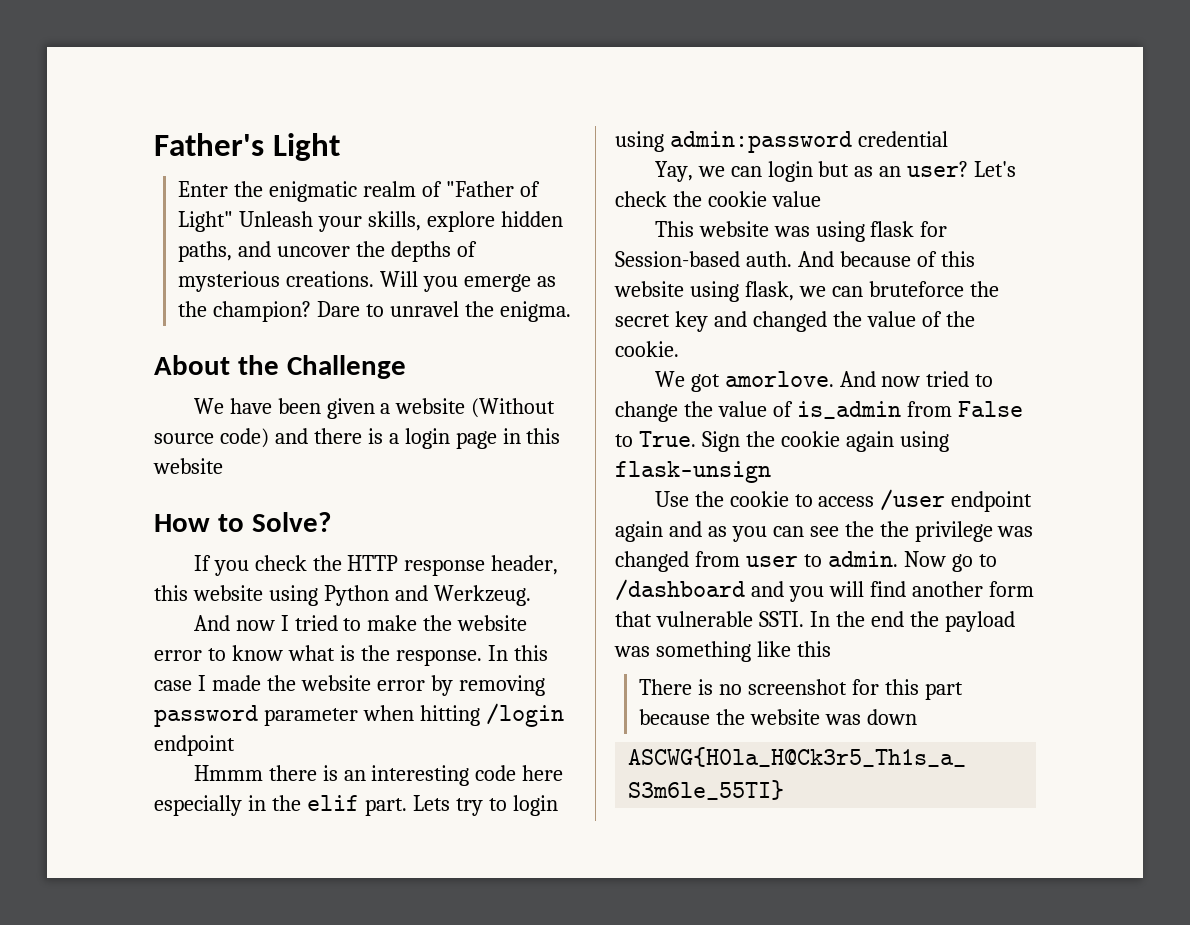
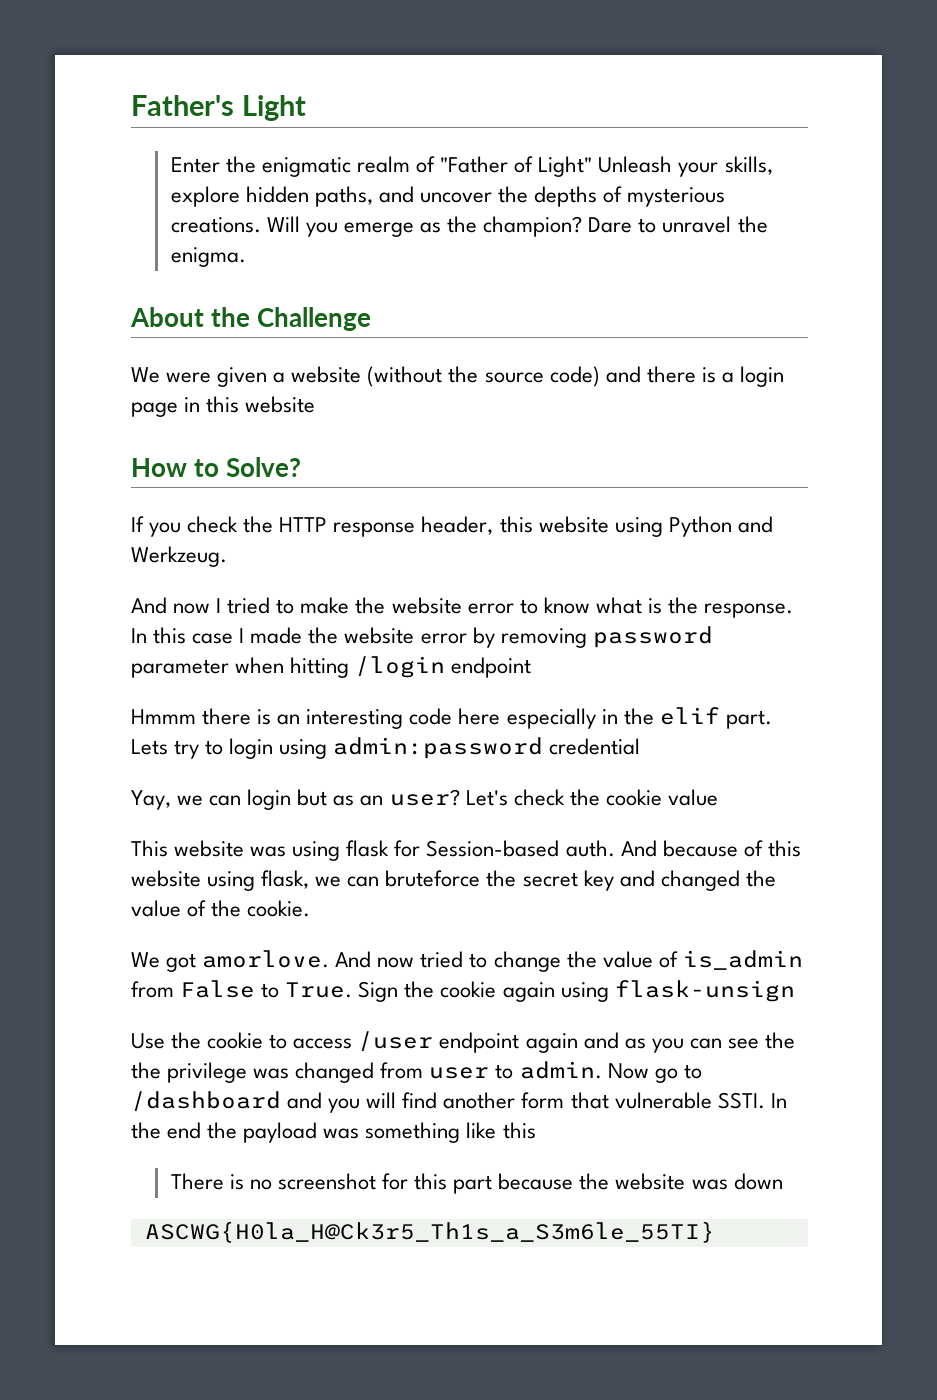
- We have been given a website (Without source code) and there is a login page in this website
+ We were given a website (without the source code) and there is a login page in this website

